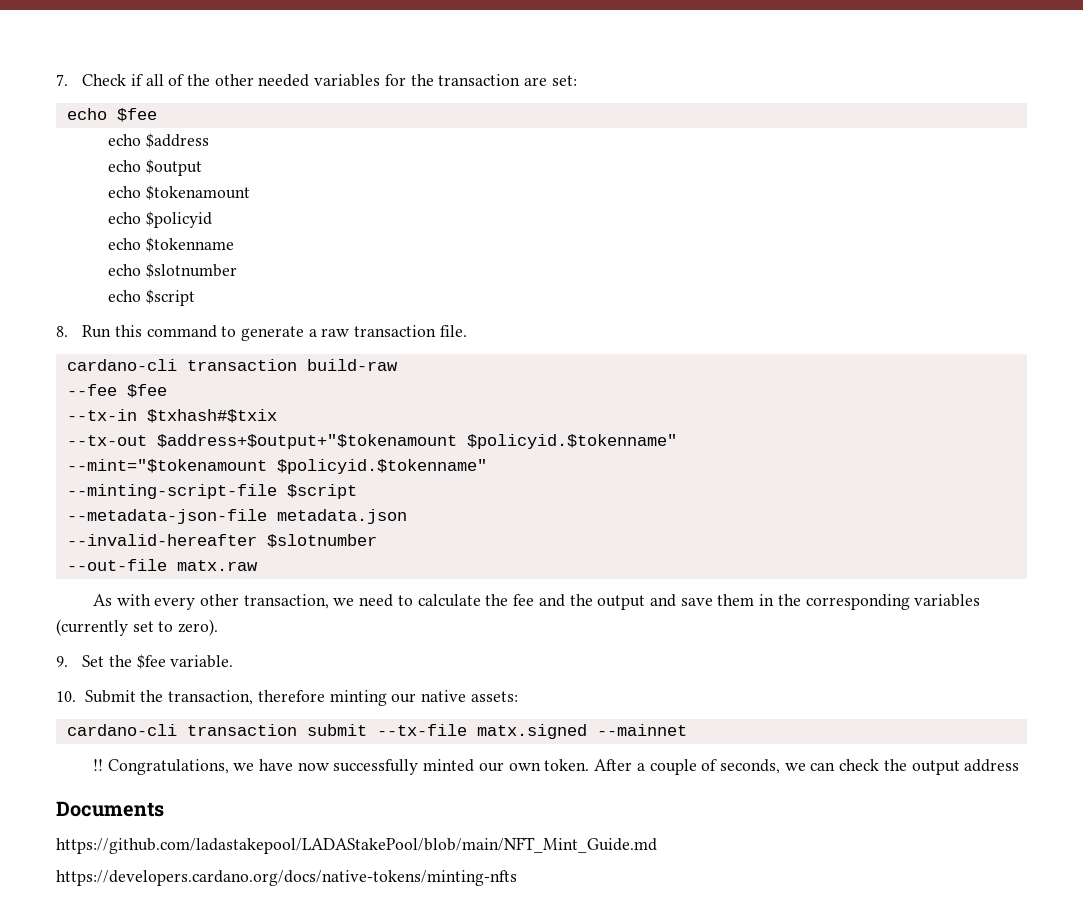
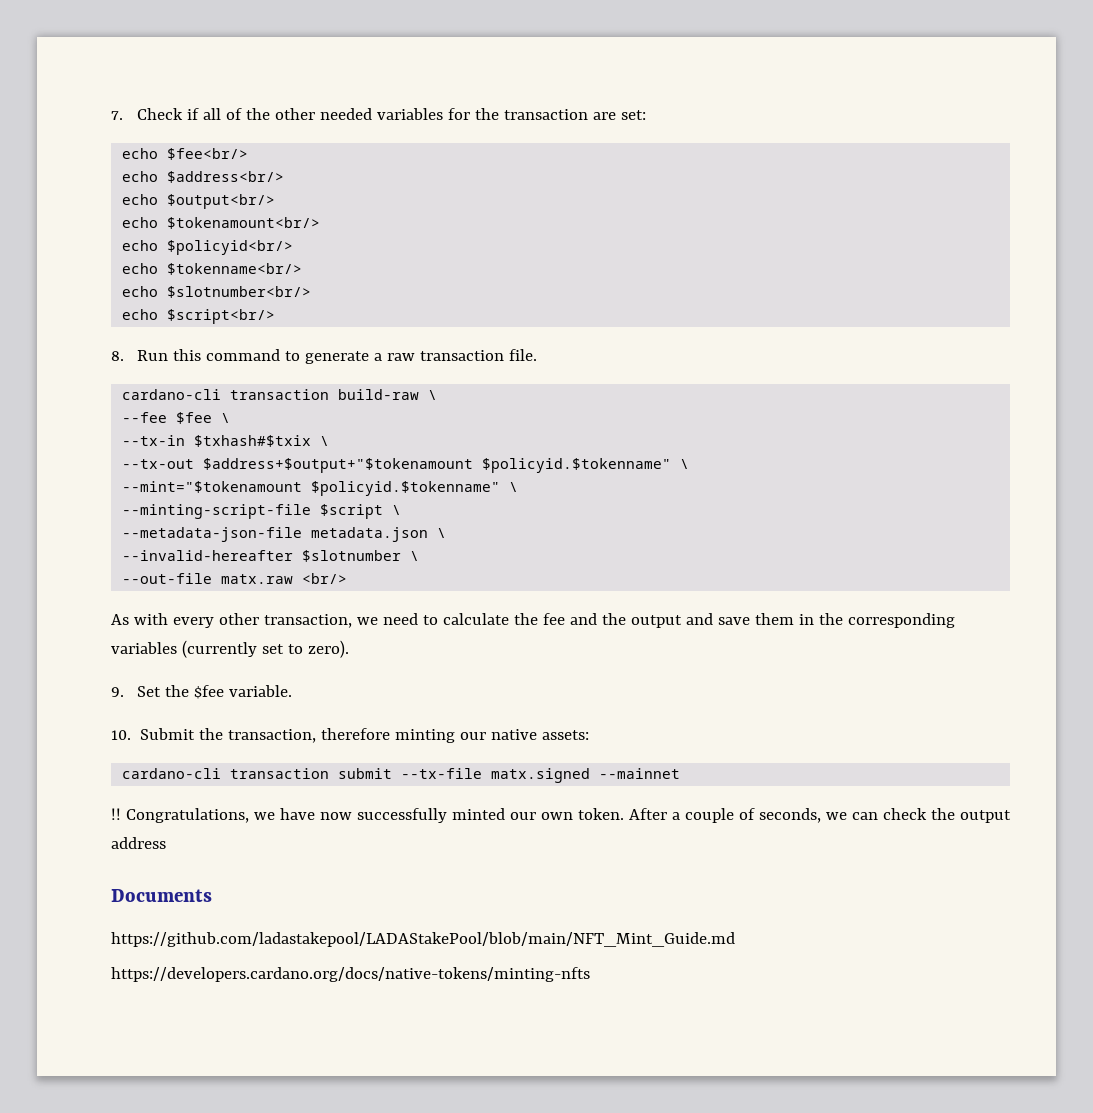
- echo $fee
- echo $address
- echo $output
- echo $tokenamount
- echo $policyid
- echo $tokenname
- echo $slotnumber
- echo $script
+ echo $fee<br/>
+ echo $address<br/>
+ echo $output<br/>
+ echo $tokenamount<br/>
+ echo $policyid<br/>
+ echo $tokenname<br/>
+ echo $slotnumber<br/>
+ echo $script<br/>
- cardano-cli transaction build-raw
+ cardano-cli transaction build-raw \
- --fee $fee
+ --fee $fee \
- --tx-in $txhash#$txix
+ --tx-in $txhash#$txix \
- --tx-out $address+$output+"$tokenamount $policyid.$tokenname"
+ --tx-out $address+$output+"$tokenamount $policyid.$tokenname" \
- --mint="$tokenamount $policyid.$tokenname"
+ --mint="$tokenamount $policyid.$tokenname" \
- --minting-script-file $script
+ --minting-script-file $script \
- --metadata-json-file metadata.json
+ --metadata-json-file metadata.json \
- --invalid-hereafter $slotnumber
+ --invalid-hereafter $slotnumber \
- --out-file matx.raw
+ --out-file matx.raw <br/>

